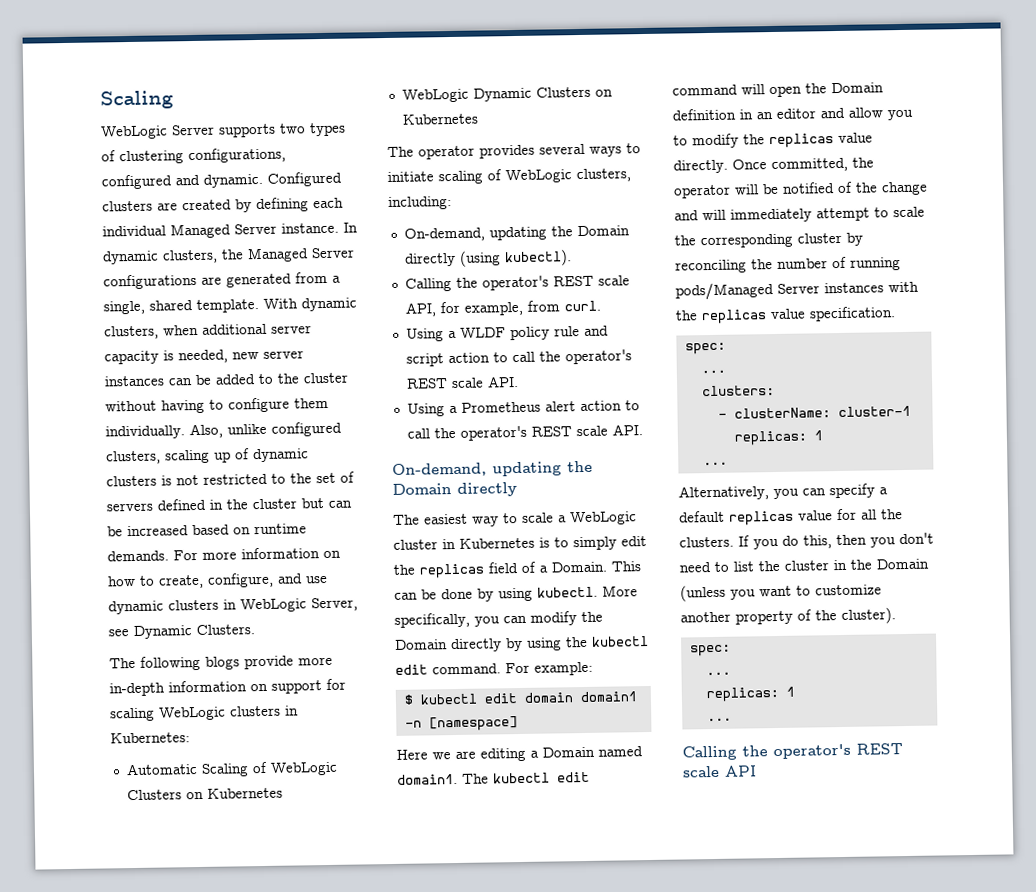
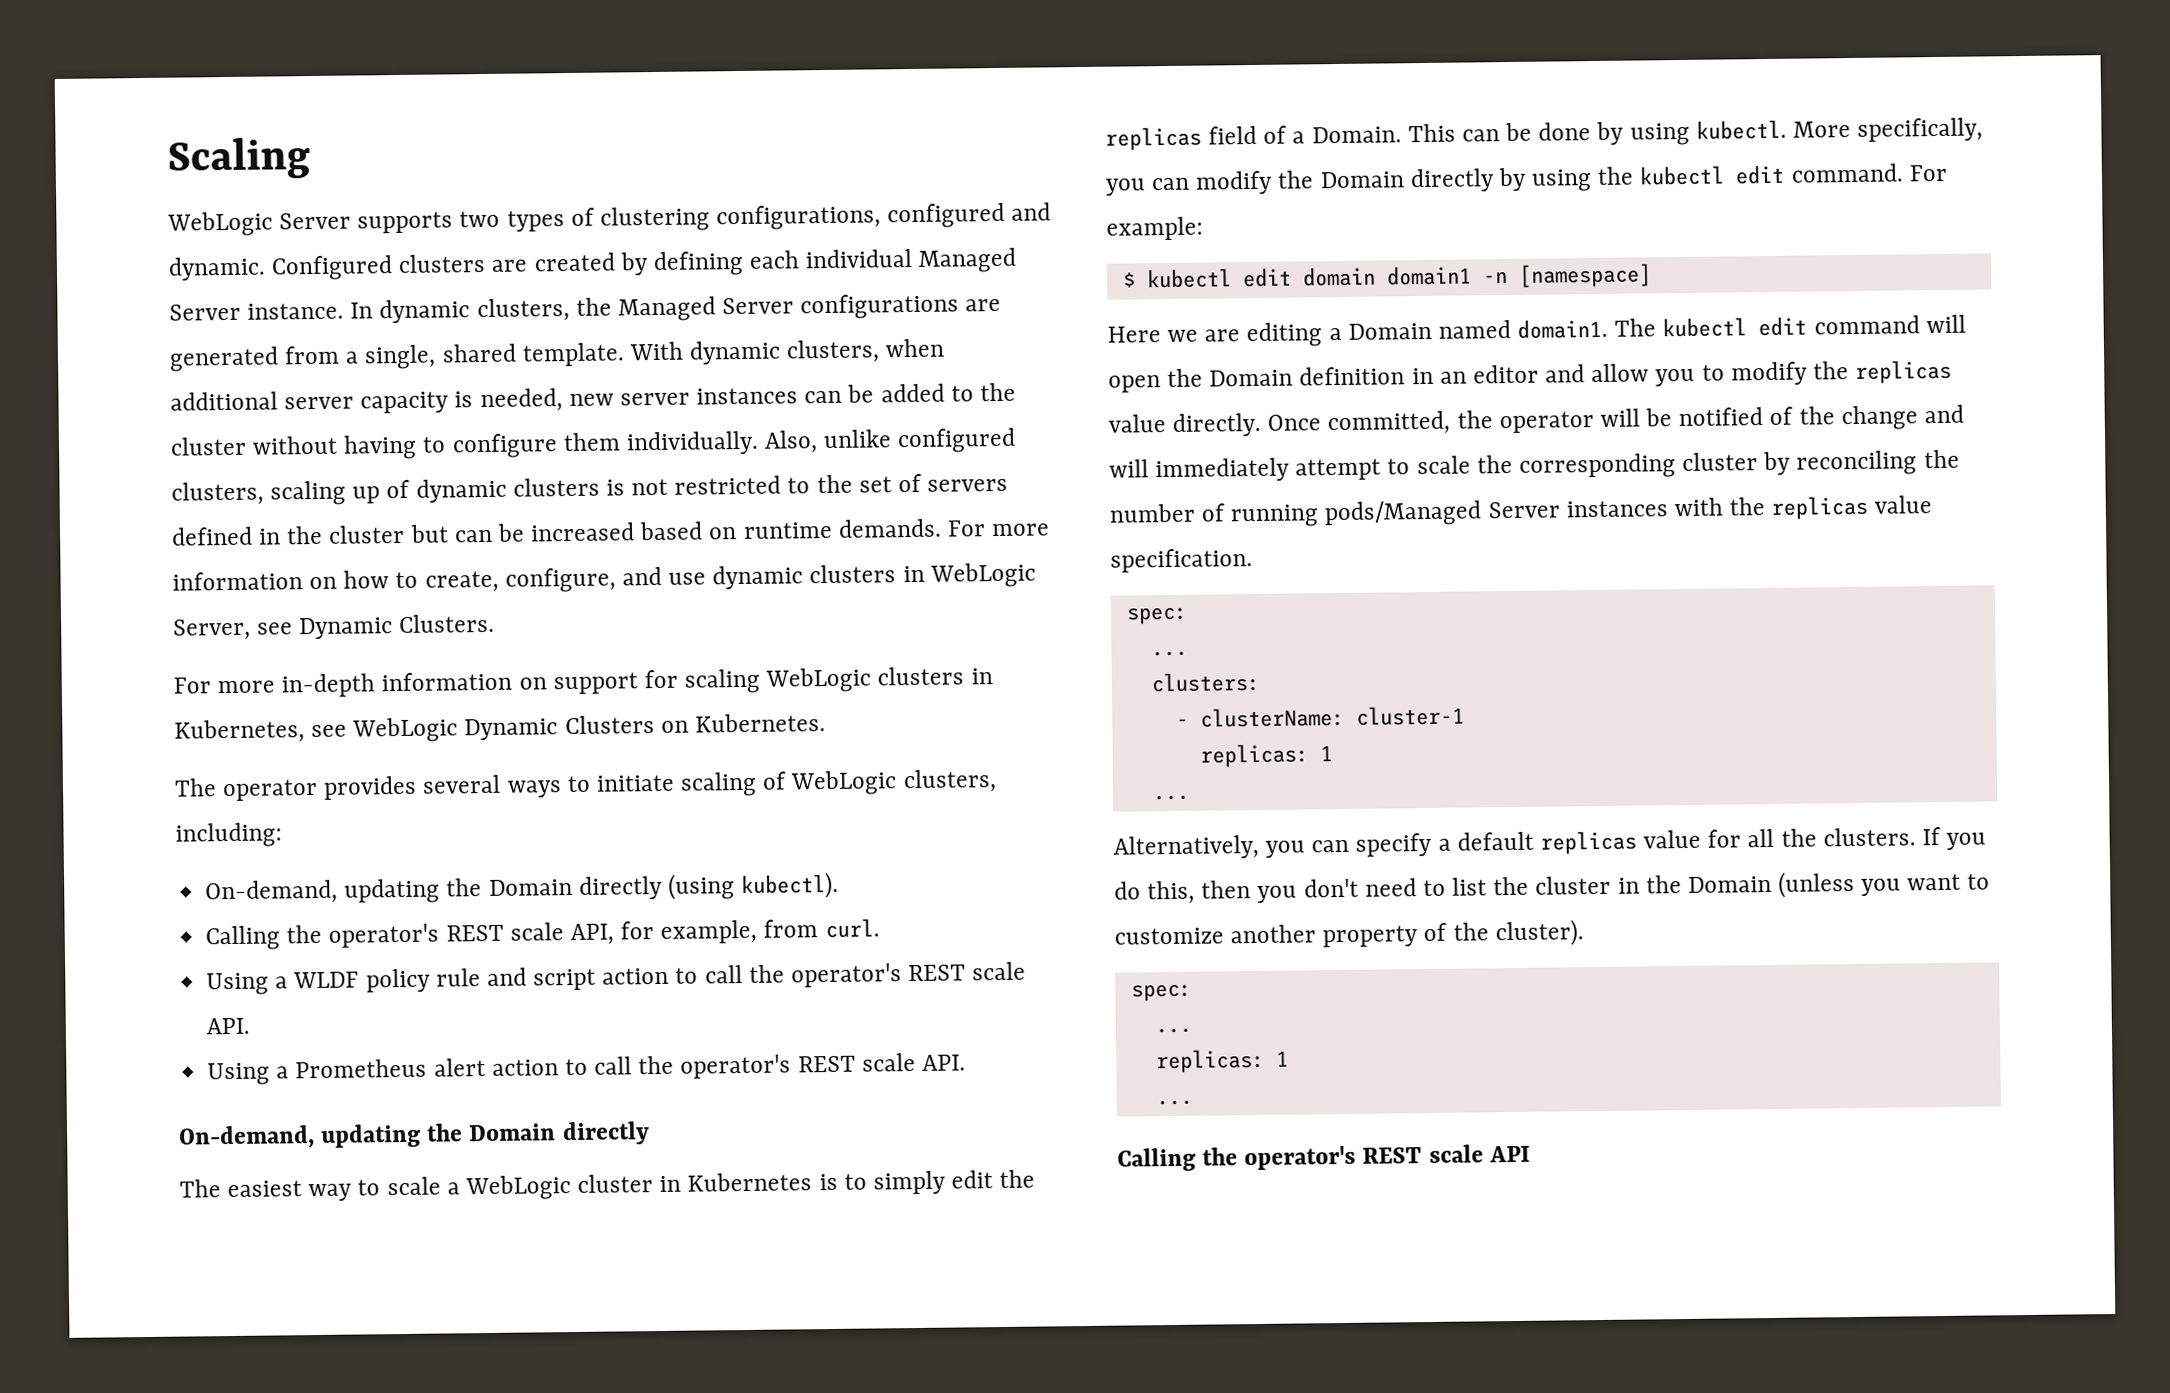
- The following blogs provide more in-depth information on support for scaling WebLogic clusters in Kubernetes:
- Automatic Scaling of WebLogic Clusters on Kubernetes
- WebLogic Dynamic Clusters on Kubernetes
+ For more in-depth information on support for scaling WebLogic clusters in Kubernetes, see WebLogic Dynamic Clusters on Kubernetes.

